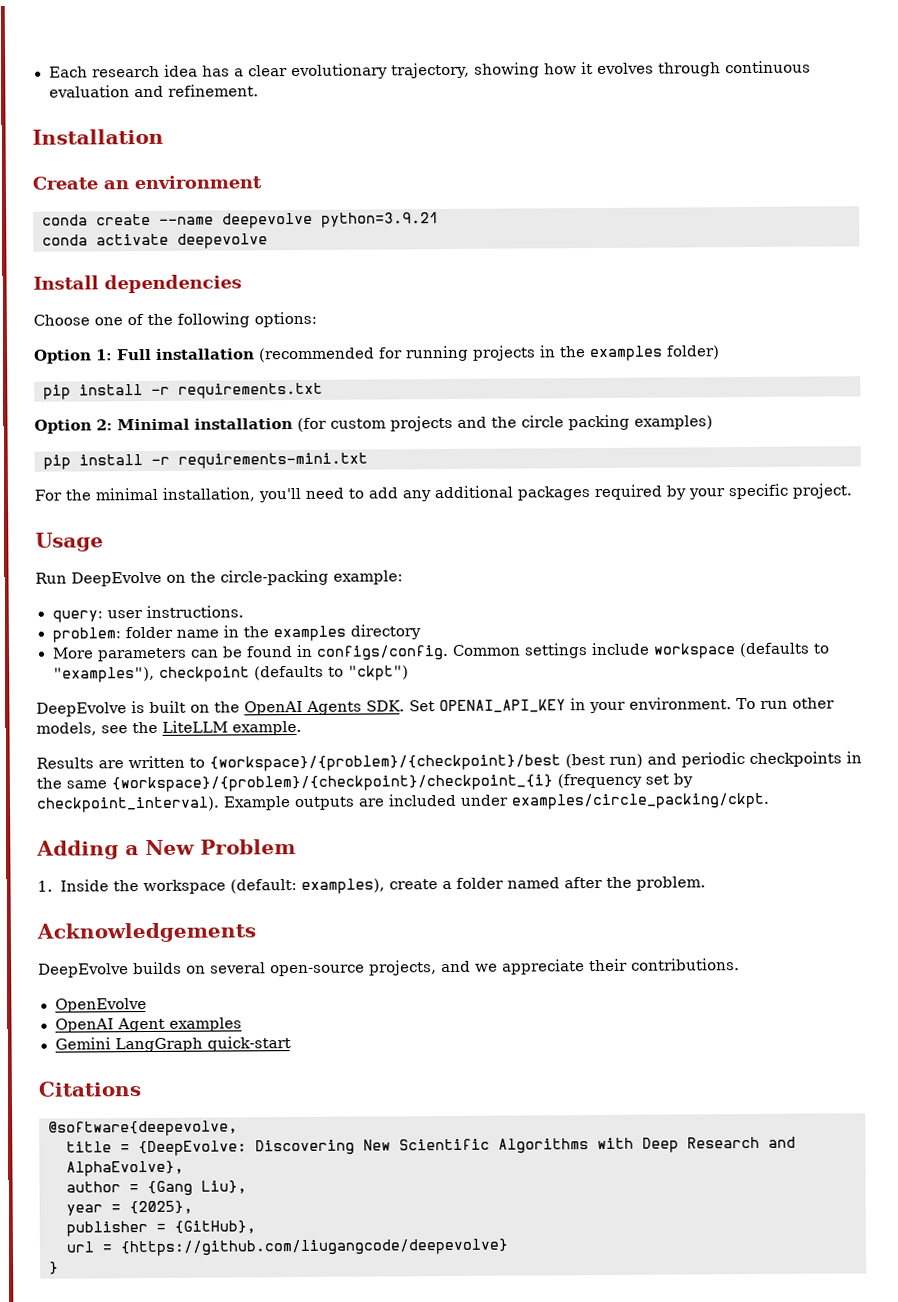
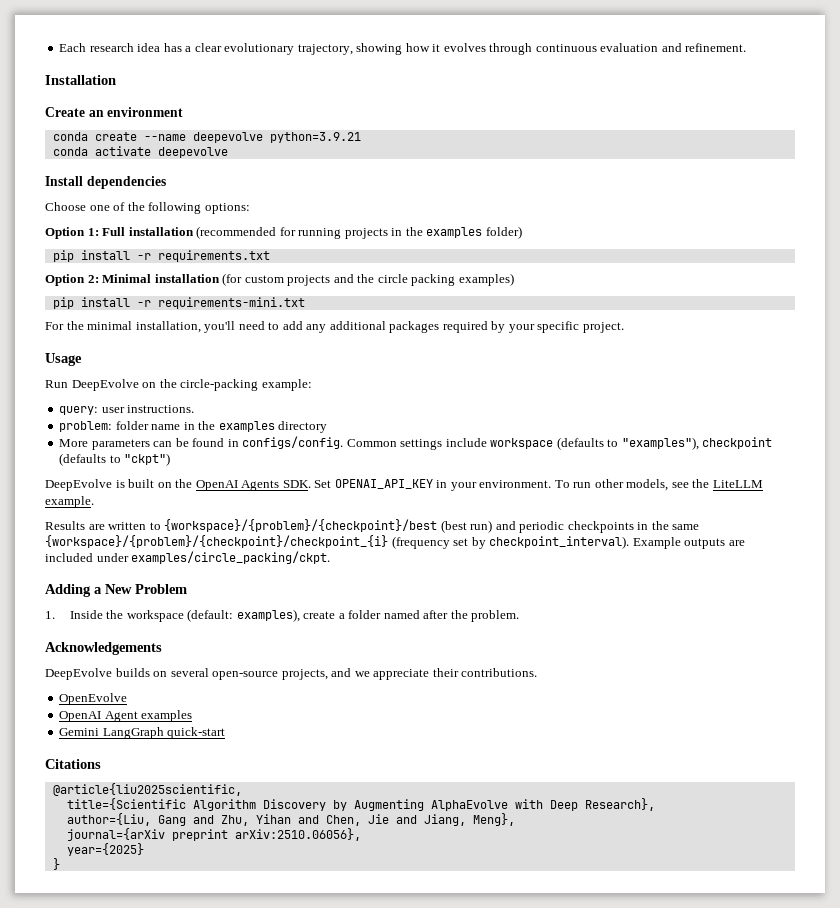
- @software{deepevolve,
- title = {DeepEvolve: Discovering New Scientific Algorithms with Deep Research and AlphaEvolve},
- author = {Gang Liu},
- year = {2025},
- publisher = {GitHub},
- url = {https://github.com/liugangcode/deepevolve}
+ @article{liu2025scientific,
+ title={Scientific Algorithm Discovery by Augmenting AlphaEvolve with Deep Research},
+ author={Liu, Gang and Zhu, Yihan and Chen, Jie and Jiang, Meng},
+ journal={arXiv preprint arXiv:2510.06056},
+ year={2025}

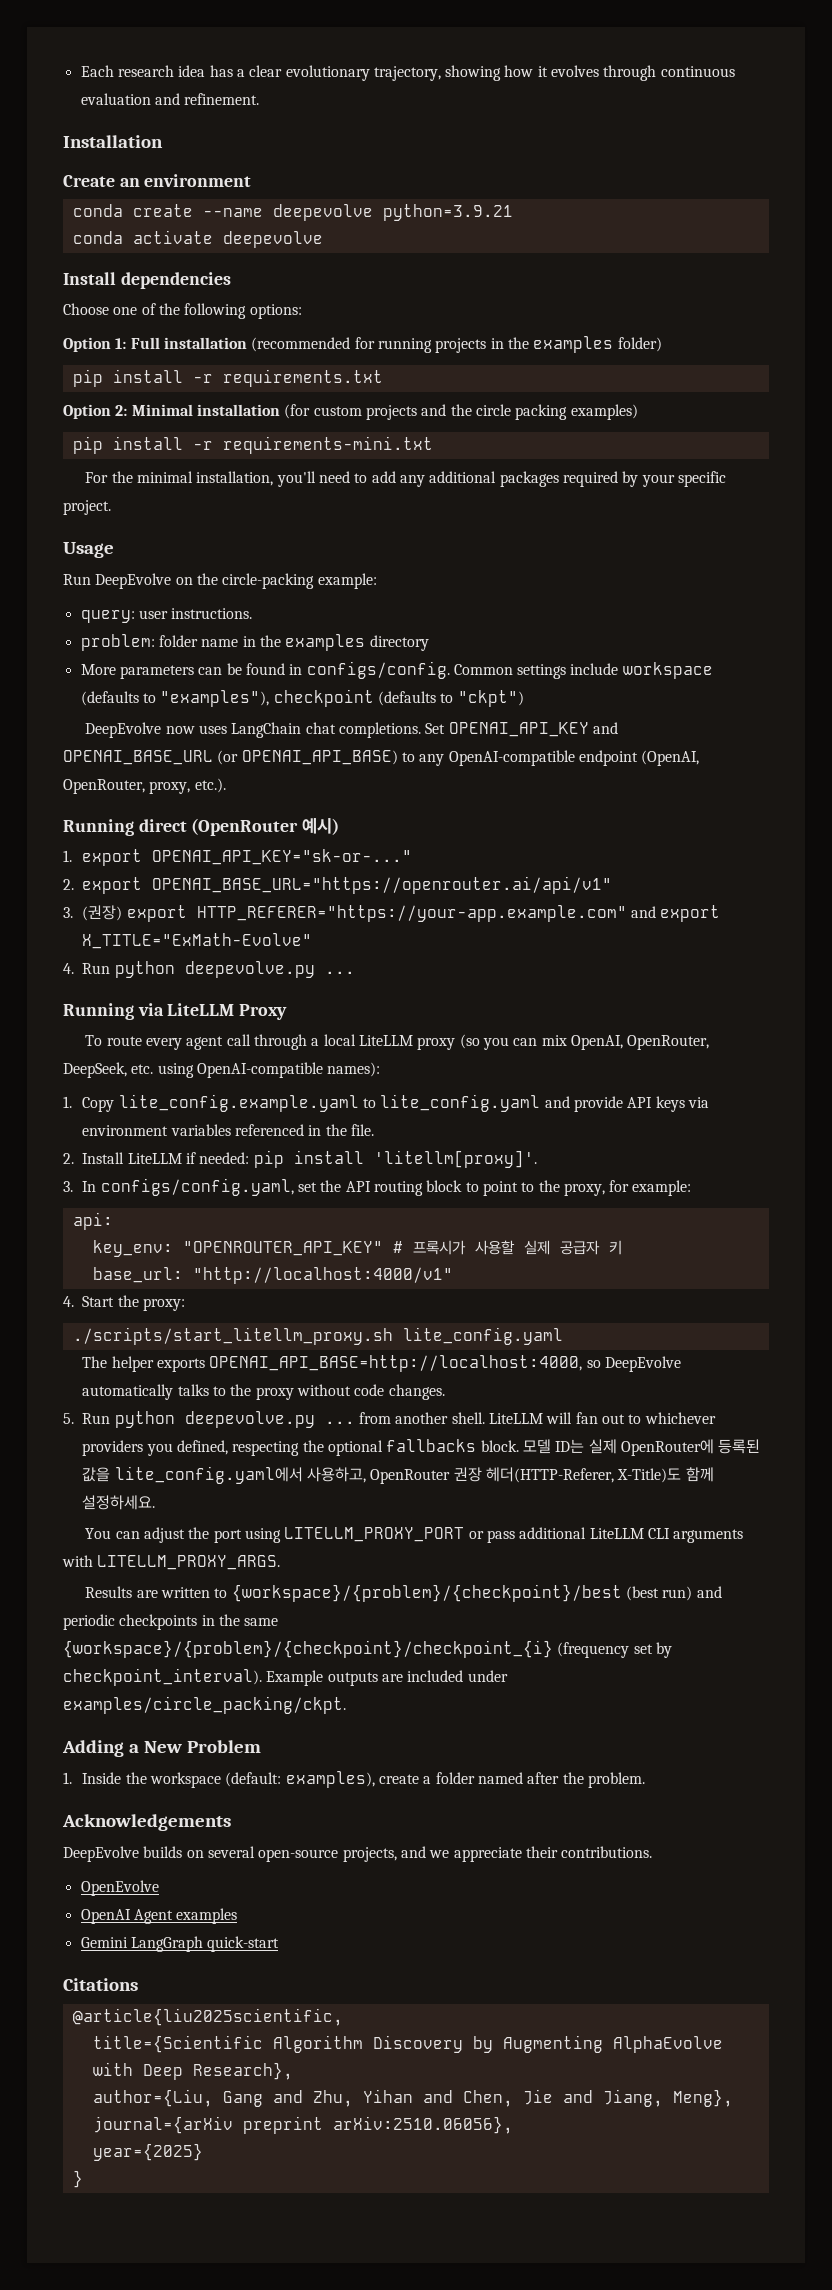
- DeepEvolve is built on the OpenAI Agents SDK. Set OPENAI_API_KEY in your environment. To run other models, see the LiteLLM example.
+ DeepEvolve now uses LangChain chat completions. Set OPENAI_API_KEY and OPENAI_BASE_URL (or OPENAI_API_BASE) to any OpenAI-compatible endpoint (OpenAI, OpenRouter, proxy, etc.).
+ Running direct (OpenRouter 예시)
+ 1. export OPENAI_API_KEY="sk-or-..."
+ 2. export OPENAI_BASE_URL="https://openrouter.ai/api/v1"
+ 3. (권장) export HTTP_REFERER="https://your-app.example.com" and export X_TITLE="ExMath-Evolve"
+ 4. Run python deepevolve.py ...
+ Running via LiteLLM Proxy
+ To route every agent call through a local LiteLLM proxy (so you can mix OpenAI, OpenRouter, DeepSeek, etc. using OpenAI-compatible names):
+ 1. Copy lite_config.example.yaml to lite_config.yaml and provide API keys via environment variables referenced in the file.
+ 2. Install LiteLLM if needed: pip install 'litellm[proxy]'.
+ 3. In configs/config.yaml, set the API routing block to point to the proxy, for example:
+ api:
+ key_env: "OPENROUTER_API_KEY" # 프록시가 사용할 실제 공급자 키
+ base_url: "http://localhost:4000/v1"
+ 4. Start the proxy:
+ ./scripts/start_litellm_proxy.sh lite_config.yaml
+ The helper exports OPENAI_API_BASE=http://localhost:4000, so DeepEvolve automatically talks to the proxy without code changes.
+ 5. Run python deepevolve.py ... from another shell. LiteLLM will fan out to whichever providers you defined, respecting the optional fallbacks block. 모델 ID는 실제 OpenRouter에 등록된 값을 lite_config.yaml에서 사용하고, OpenRouter 권장 헤더(HTTP-Referer, X-Title)도 함께 설정하세요.
+ You can adjust the port using LITELLM_PROXY_PORT or pass additional LiteLLM CLI arguments with LITELLM_PROXY_ARGS.

